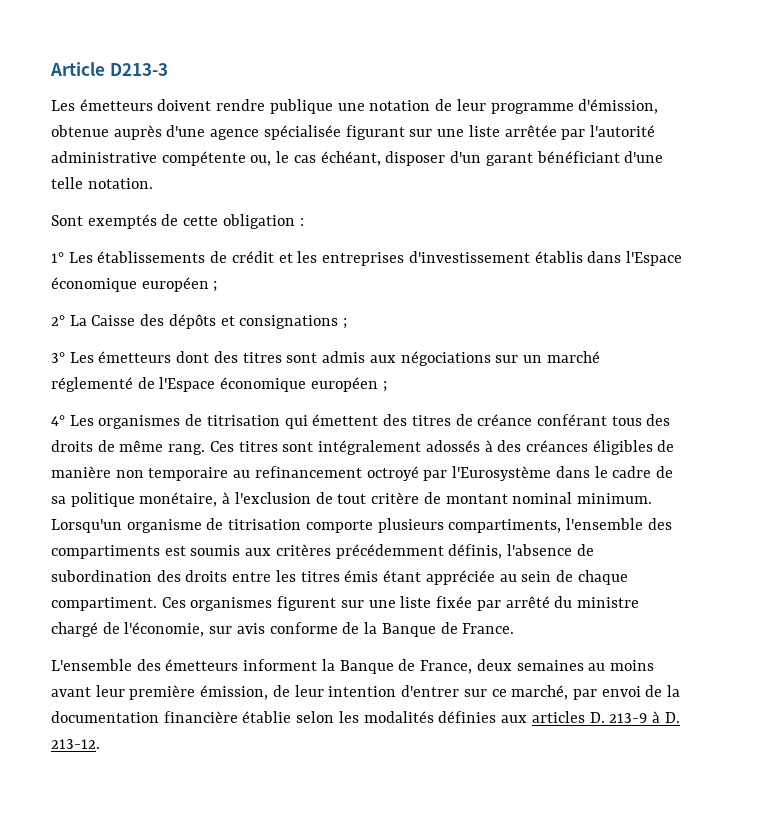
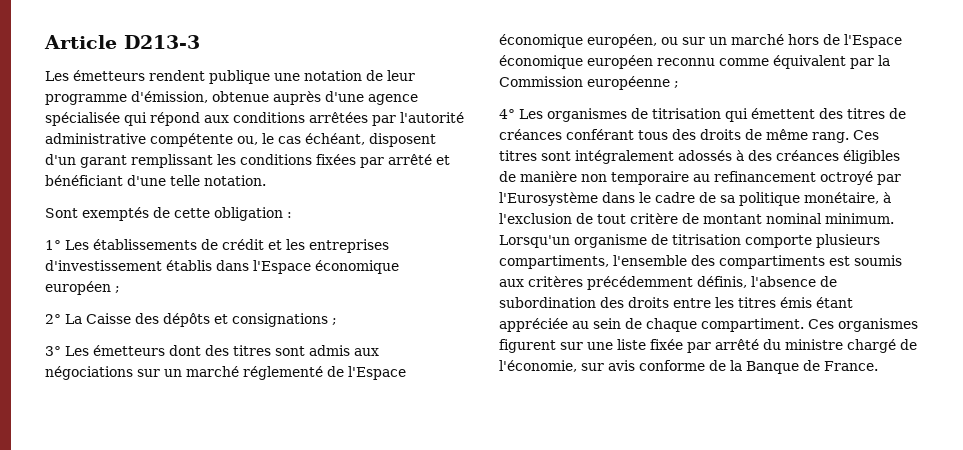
- Les émetteurs doivent rendre publique une notation de leur programme d'émission, obtenue auprès d'une agence spécialisée figurant sur une liste arrêtée par l'autorité administrative compétente ou, le cas échéant, disposer d'un garant bénéficiant d'une telle notation.
+ Les émetteurs rendent publique une notation de leur programme d'émission, obtenue auprès d'une agence spécialisée qui répond aux conditions arrêtées par l'autorité administrative compétente ou, le cas échéant, disposent d'un garant remplissant les conditions fixées par arrêté et bénéficiant d'une telle notation.
- 3° Les émetteurs dont des titres sont admis aux négociations sur un marché réglementé de l'Espace économique européen ;
+ 3° Les émetteurs dont des titres sont admis aux négociations sur un marché réglementé de l'Espace économique européen, ou sur un marché hors de l'Espace économique européen reconnu comme équivalent par la Commission européenne ;
- 4° Les organismes de titrisation qui émettent des titres de créance conférant tous des droits de même rang.
+ 4° Les organismes de titrisation qui émettent des titres de créances conférant tous des droits de même rang.
- L'ensemble des émetteurs informent la Banque de France, deux semaines au moins avant leur première émission, de leur intention d'entrer sur ce marché, par envoi de la documentation financière établie selon les modalités définies aux articles D. 213-9 à D. 213-12.

